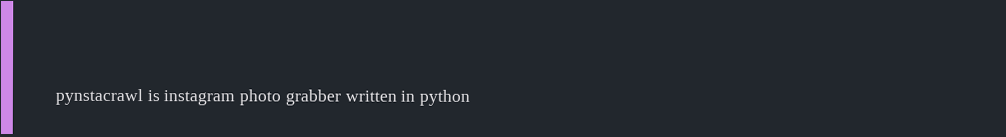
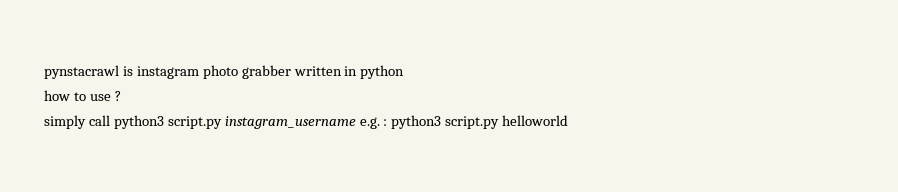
+ how to use ?
+ simply call python3 script.py instagram_username e.g. : python3 script.py helloworld

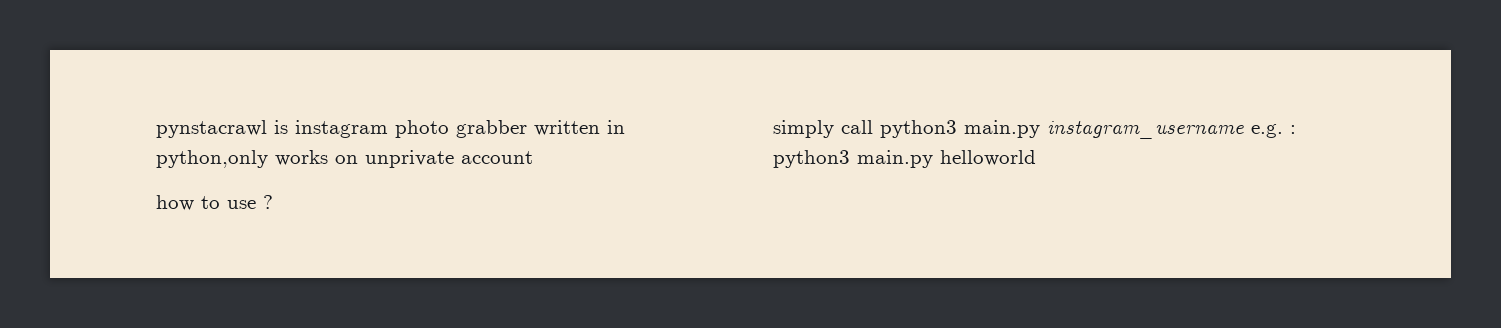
- pynstacrawl is instagram photo grabber written in python
+ pynstacrawl is instagram photo grabber written in python,only works on unprivate account
- simply call python3 script.py instagram_username e.g. : python3 script.py helloworld
+ simply call python3 main.py instagram_username e.g. : python3 main.py helloworld

